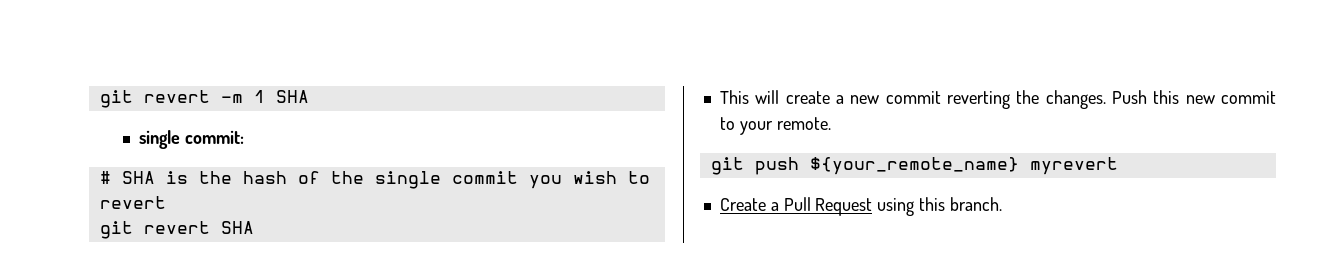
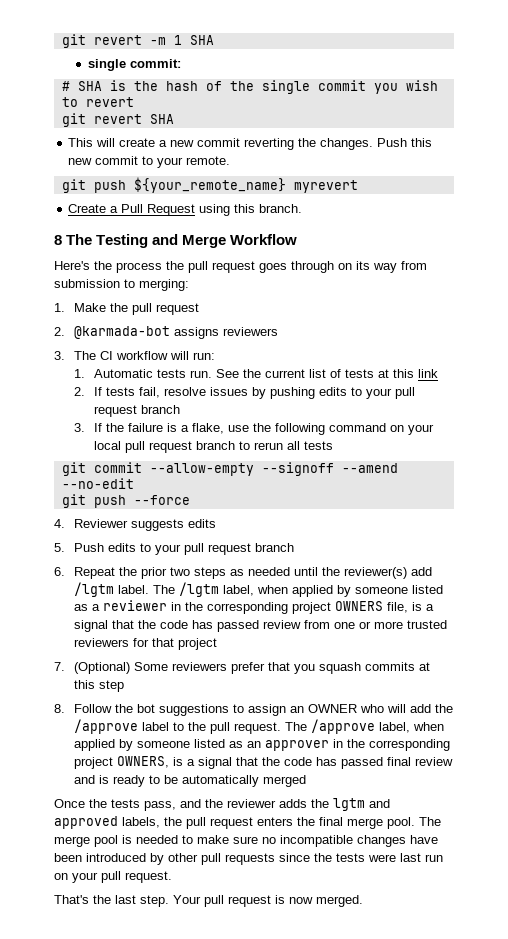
+ 8 The Testing and Merge Workflow
+ Here's the process the pull request goes through on its way from submission to merging:
+ 1. Make the pull request
+ 2. @karmada-bot assigns reviewers
+ 3. The CI workflow will run:
+ 1. Automatic tests run. See the current list of tests at this link
+ 2. If tests fail, resolve issues by pushing edits to your pull request branch
+ 3. If the failure is a flake, use the following command on your local pull request branch to rerun all tests
+ git commit --allow-empty --signoff --amend --no-edit
+ git push --force
+ 4. Reviewer suggests edits
+ 5. Push edits to your pull request branch
+ 6. Repeat the prior two steps as needed until the reviewer(s) add /lgtm label. The /lgtm label, when applied by someone listed as a reviewer in the corresponding project OWNERS file, is a signal that the code has passed review from one or more trusted reviewers for that project
+ 7. (Optional) Some reviewers prefer that you squash commits at this step
+ 8. Follow the bot suggestions to assign an OWNER who will add the /approve label to the pull request. The /approve label, when applied by someone listed as an approver in the corresponding project OWNERS, is a signal that the code has passed final review and is ready to be automatically merged
+ Once the tests pass, and the reviewer adds the lgtm and approved labels, the pull request enters the final merge pool. The merge pool is needed to make sure no incompatible changes have been introduced by other pull requests since the tests were last run on your pull request.
+ That's the last step. Your pull request is now merged.

